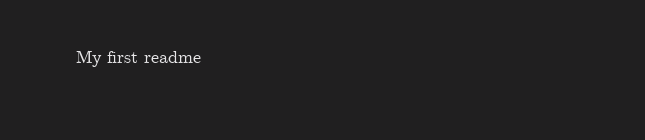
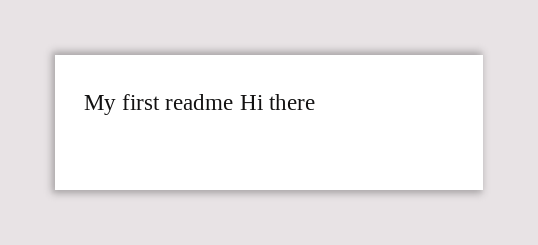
- My first readme
+ My first readme Hi there

